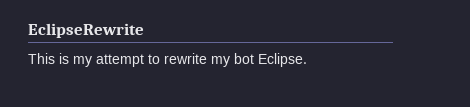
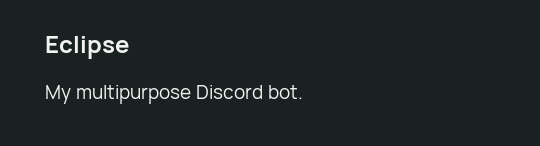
- EclipseRewrite
- This is my attempt to rewrite my bot Eclipse.
+ Eclipse
+ My multipurpose Discord bot.

